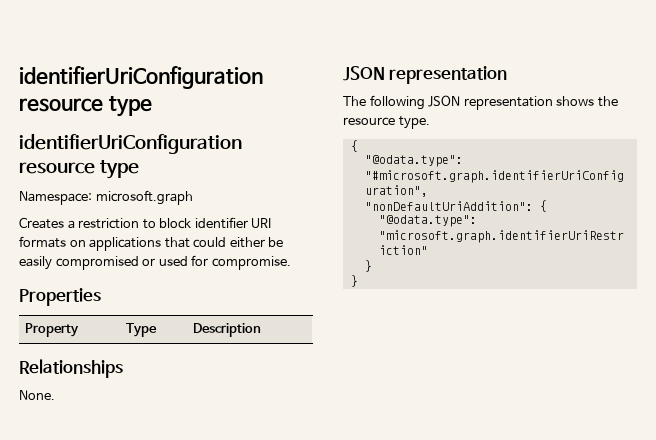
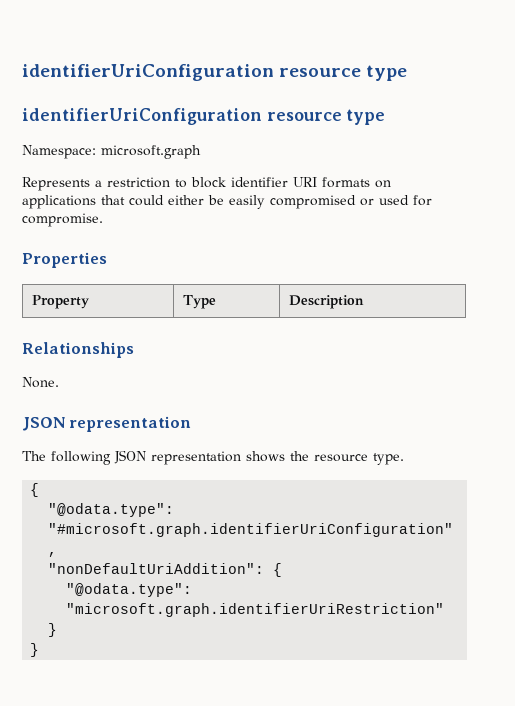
- Creates a restriction to block identifier URI formats on applications that could either be easily compromised or used for compromise.
+ Represents a restriction to block identifier URI formats on applications that could either be easily compromised or used for compromise.

